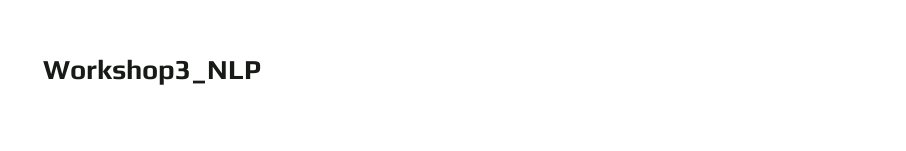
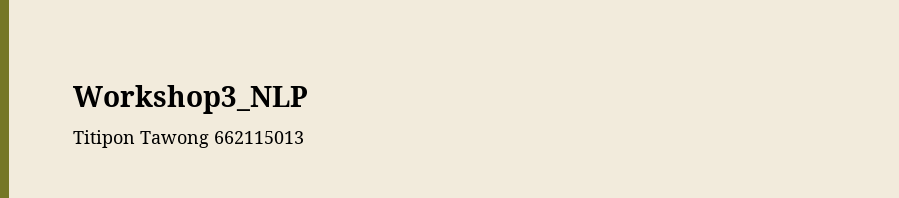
+ Titipon Tawong 662115013

